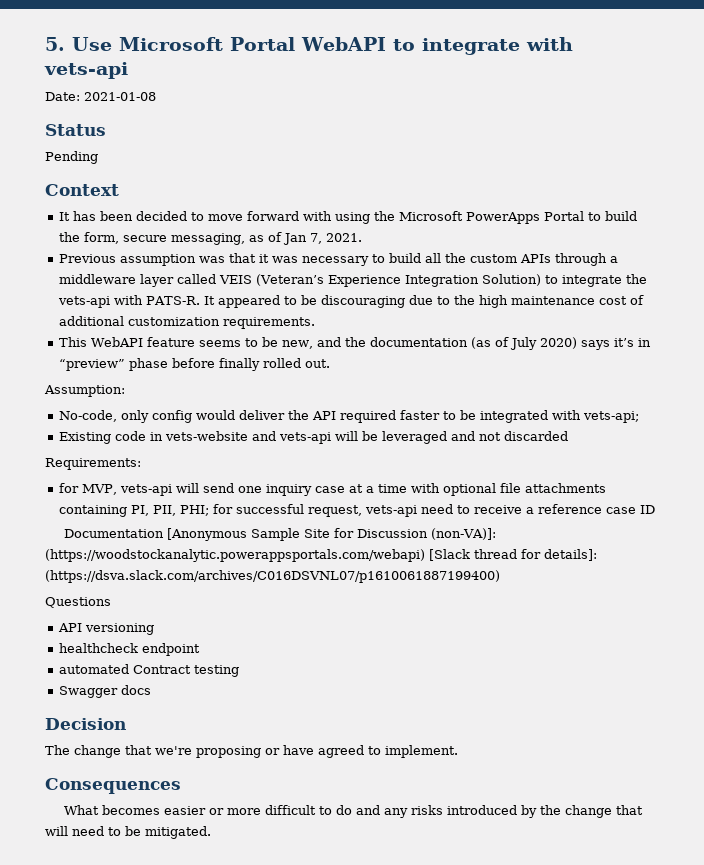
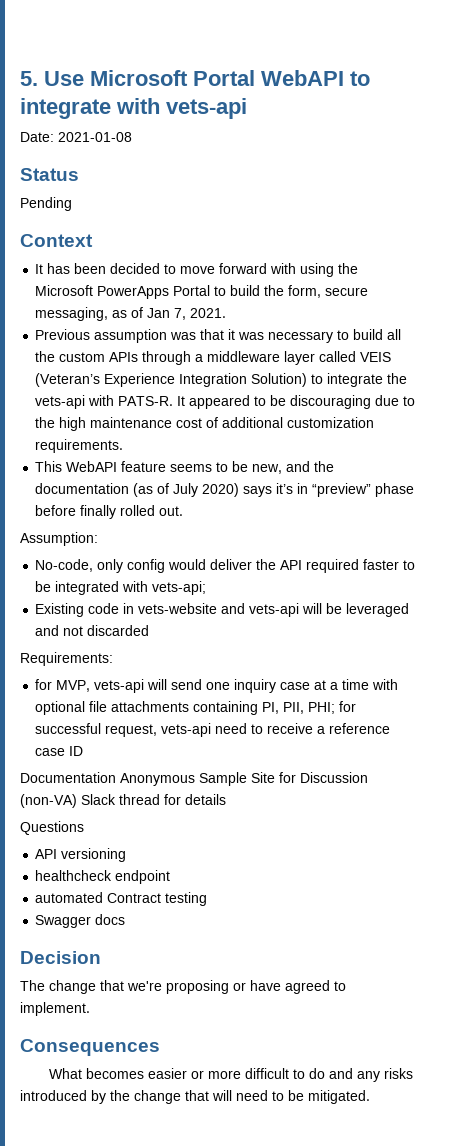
- Documentation [Anonymous Sample Site for Discussion (non-VA)]: (https://woodstockanalytic.powerappsportals.com/webapi) [Slack thread for details]: (https://dsva.slack.com/archives/C016DSVNL07/p1610061887199400)
+ Documentation Anonymous Sample Site for Discussion (non-VA) Slack thread for details

